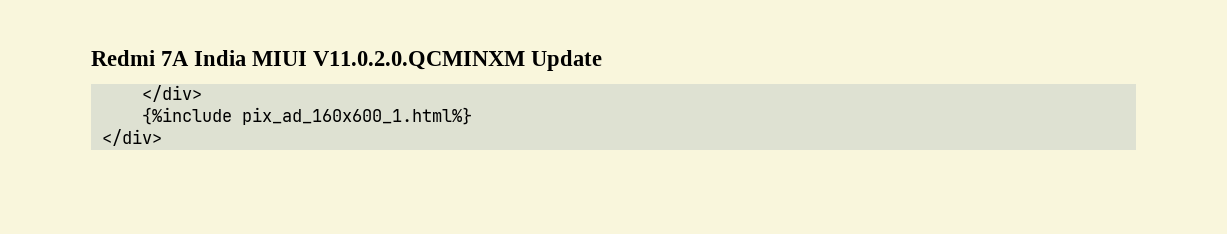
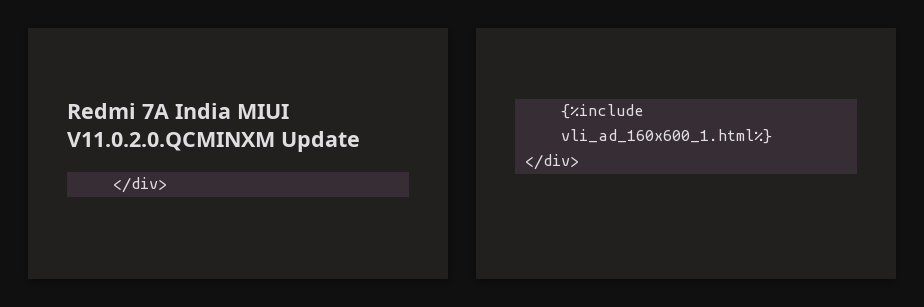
- {%include pix_ad_160x600_1.html%}
+ {%include vli_ad_160x600_1.html%}

